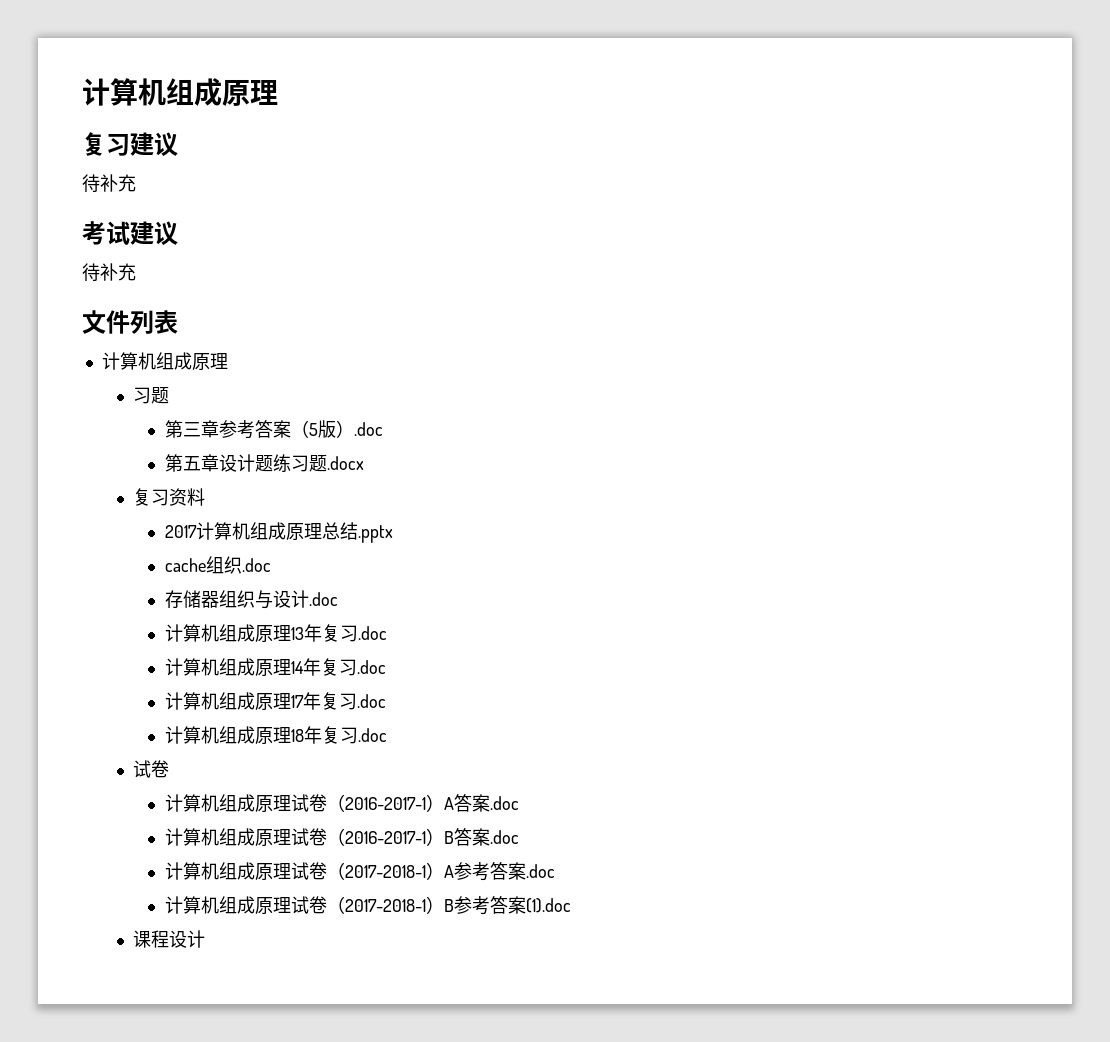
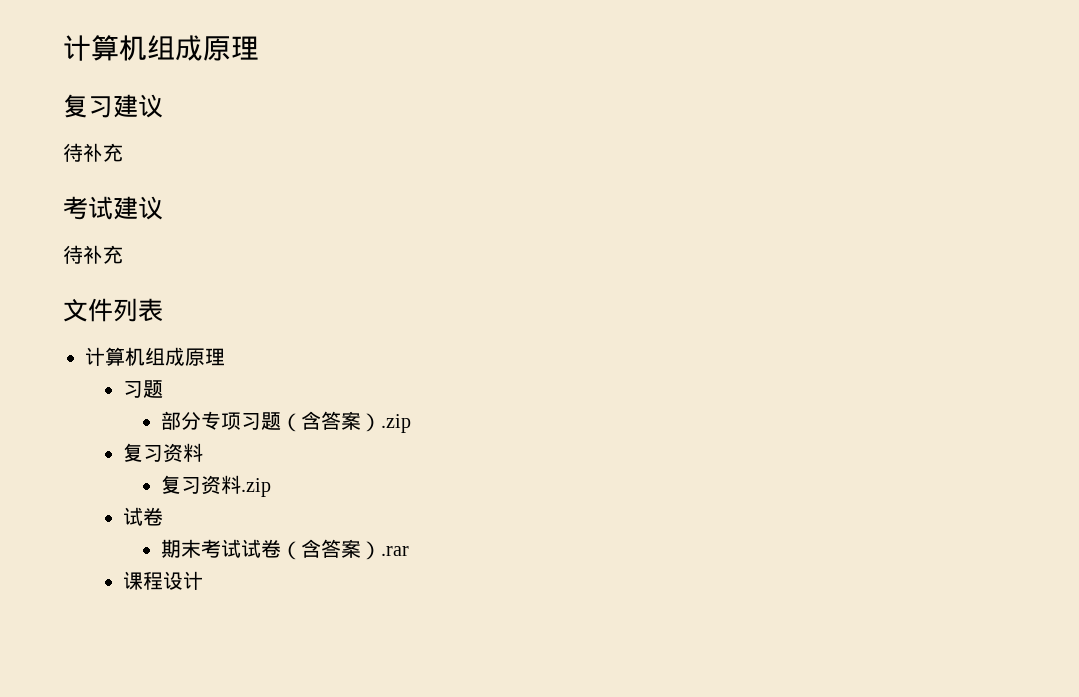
- 第三章参考答案（5版）.doc
- 第五章设计题练习题.docx
+ 部分专项习题（含答案）.zip
  复习资料
- 2017计算机组成原理总结.pptx
- cache组织.doc
- 存储器组织与设计.doc
- 计算机组成原理13年复习.doc
- 计算机组成原理14年复习.doc
- 计算机组成原理17年复习.doc
- 计算机组成原理18年复习.doc
+ 复习资料.zip
  试卷
- 计算机组成原理试卷（2016-2017-1）A答案.doc
- 计算机组成原理试卷（2016-2017-1）B答案.doc
- 计算机组成原理试卷（2017-2018-1）A参考答案.doc
- 计算机组成原理试卷（2017-2018-1）B参考答案(1).doc
+ 期末考试试卷（含答案）.rar

